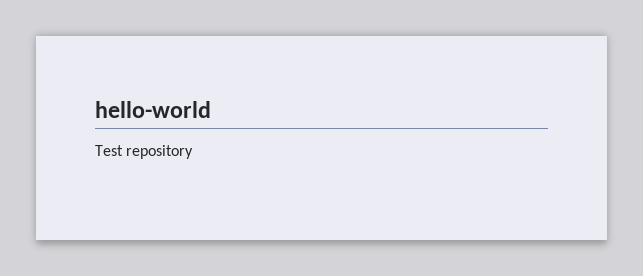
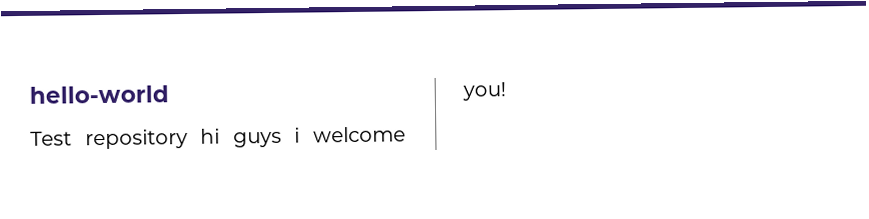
- Test repository
+ Test repository hi guys i welcome you!

